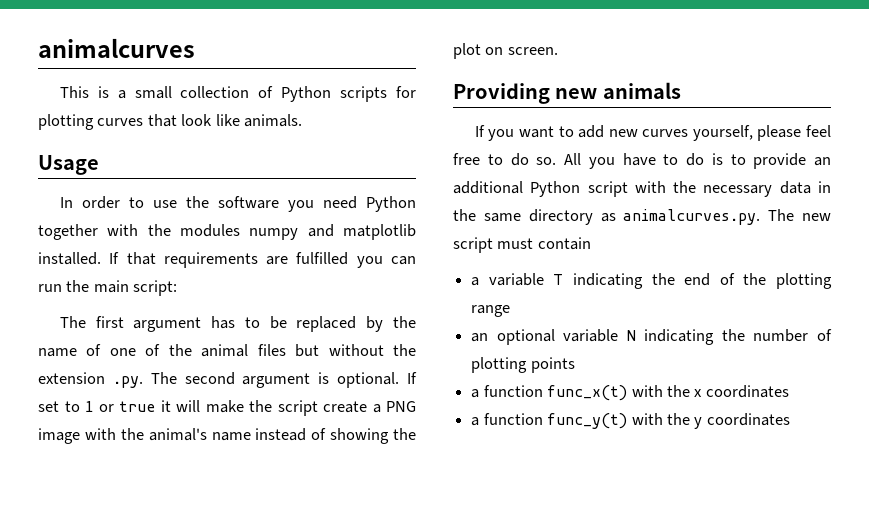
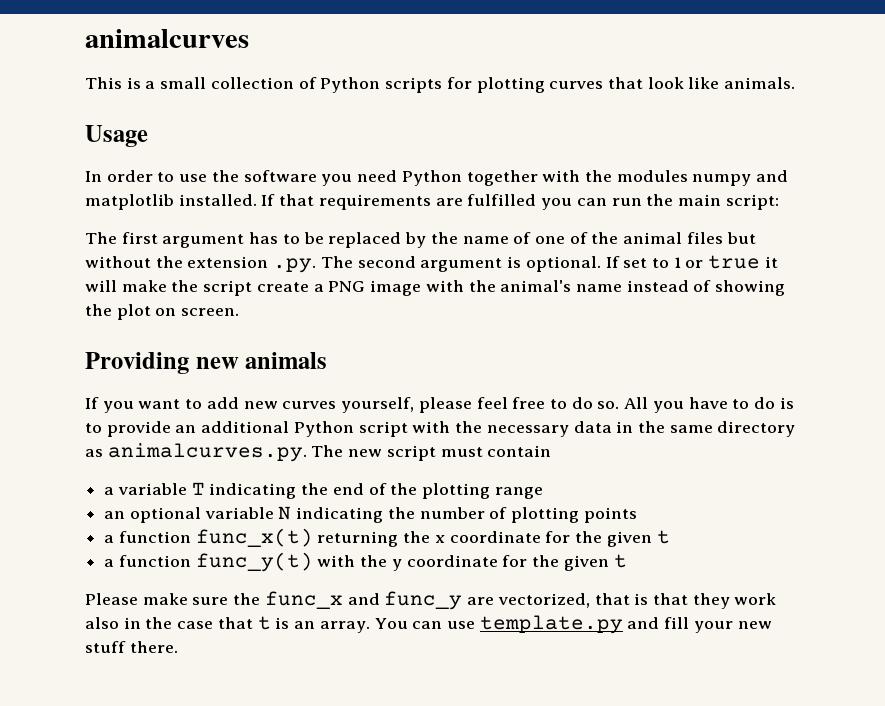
- a function func_x(t) with the x coordinates
+ a function func_x(t) returning the x coordinate for the given t
- a function func_y(t) with the y coordinates
+ a function func_y(t) with the y coordinate for the given t
+ Please make sure the func_x and func_y are vectorized, that is that they work also in the case that t is an array. You can use template.py and fill your new stuff there.

